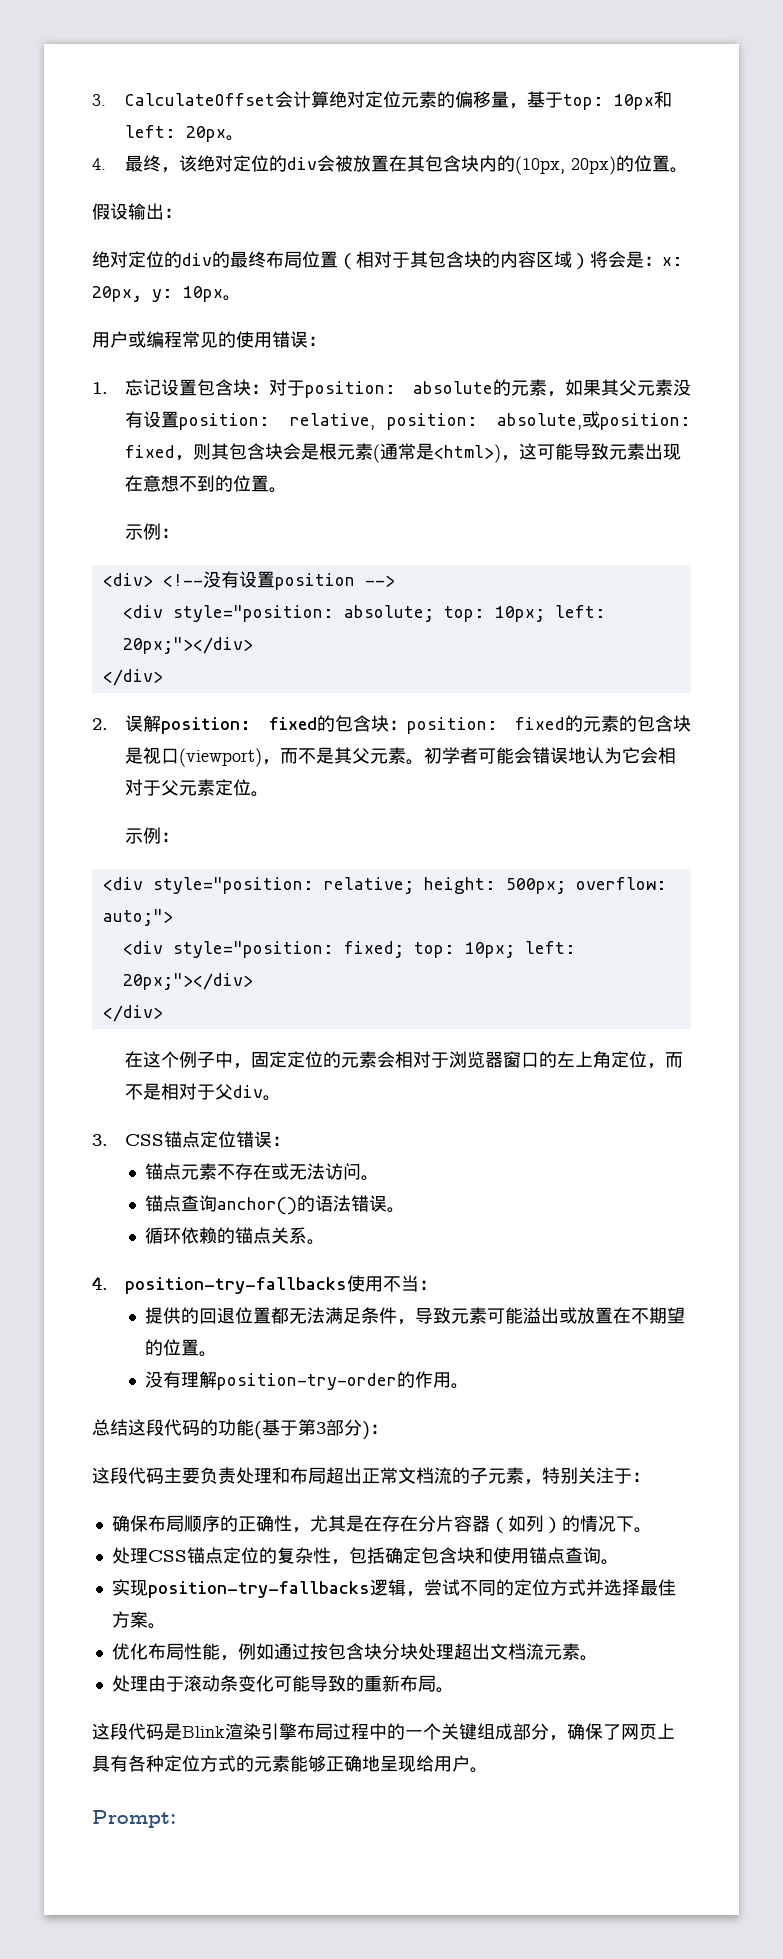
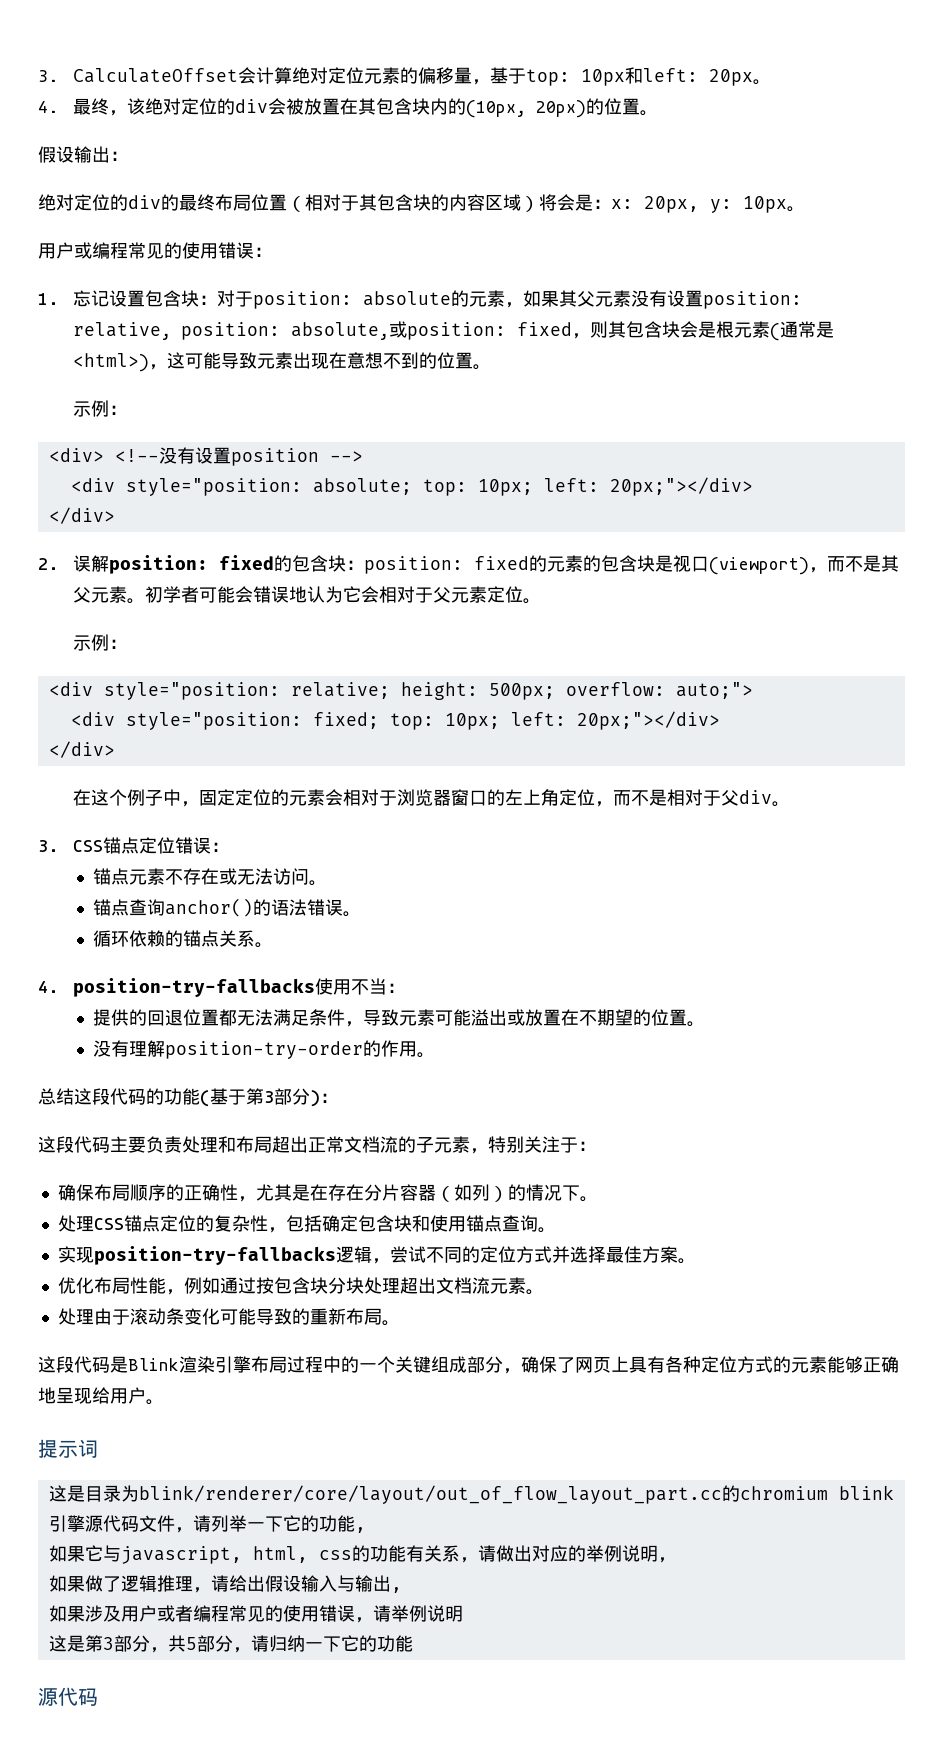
- Prompt:
+ 提示词
+ 这是目录为blink/renderer/core/layout/out_of_flow_layout_part.cc的chromium blink引擎源代码文件，请列举一下它的功能,
+ 如果它与javascript, html, css的功能有关系，请做出对应的举例说明，
+ 如果做了逻辑推理，请给出假设输入与输出,
+ 如果涉及用户或者编程常见的使用错误，请举例说明
+ 这是第3部分，共5部分，请归纳一下它的功能
+ 源代码

